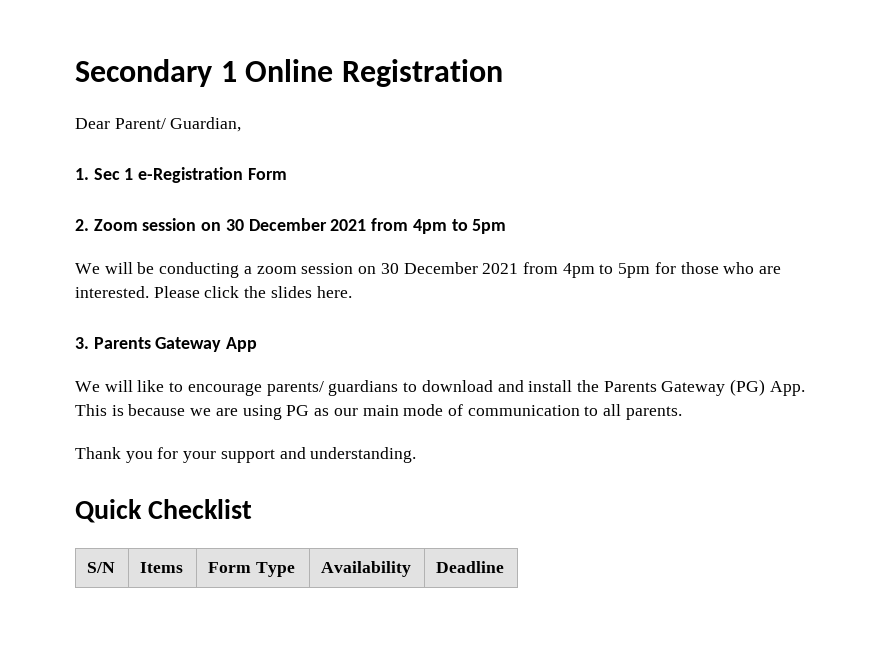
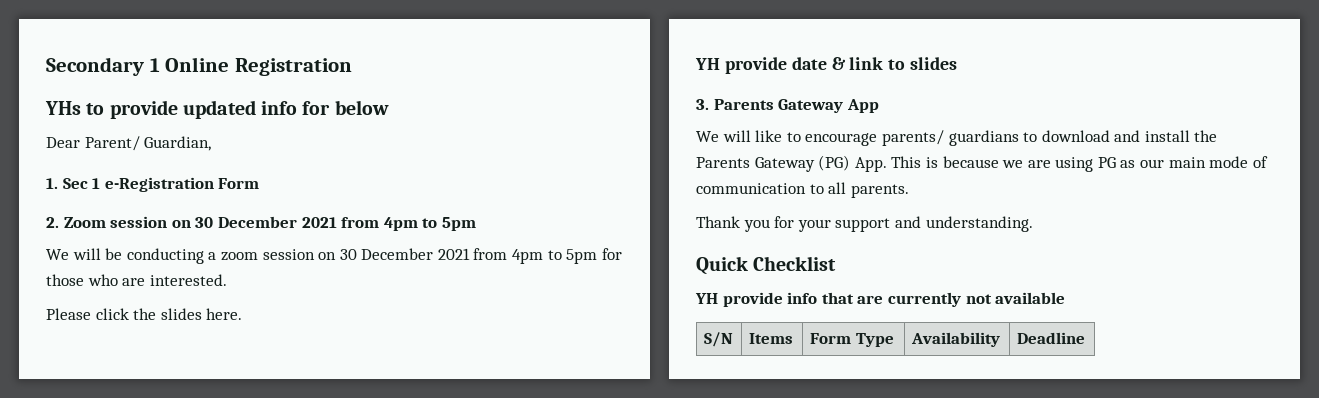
+ YHs to provide updated info for below
- We will be conducting a zoom session on 30 December 2021 from 4pm to 5pm for those who are interested. Please click the slides here.
+ We will be conducting a zoom session on 30 December 2021 from 4pm to 5pm for those who are interested.
+ Please click the slides here.
+ YH provide date & link to slides
+ YH provide info that are currently not available

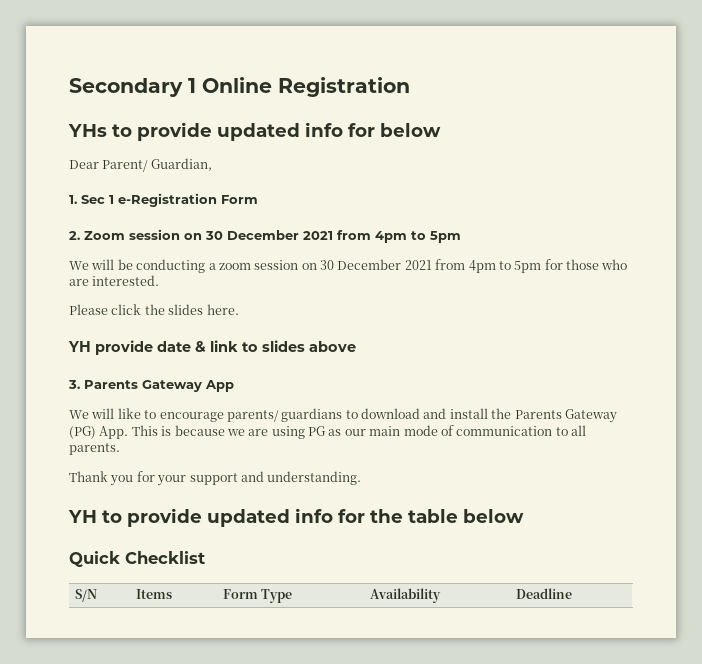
- YH provide date & link to slides
+ YH provide date & link to slides above
+ YH to provide updated info for the table below
  Quick Checklist
- YH provide info that are currently not available

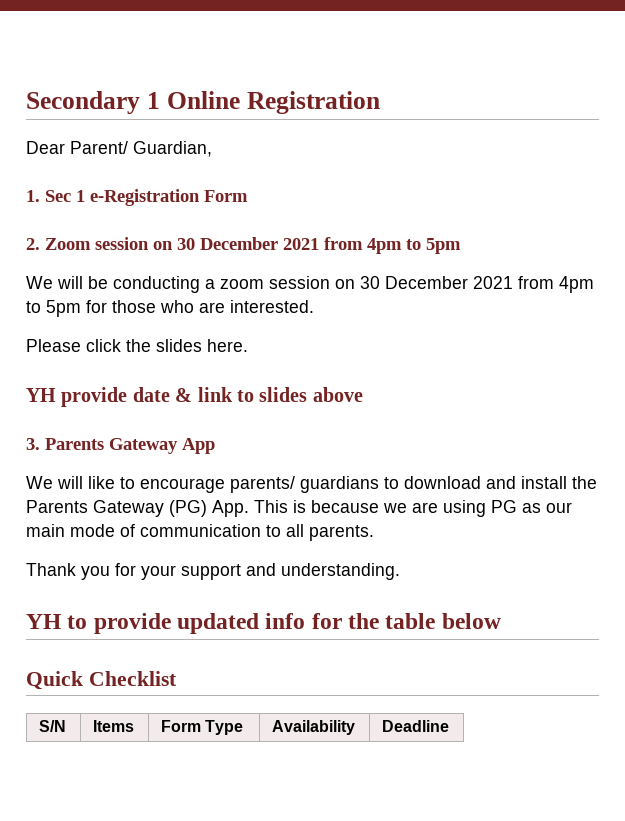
- YHs to provide updated info for below

